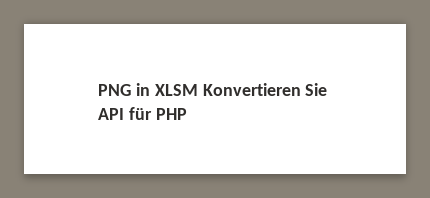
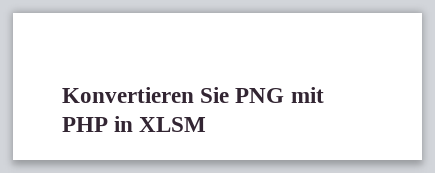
- PNG in XLSM Konvertieren Sie API für PHP
+ Konvertieren Sie PNG mit PHP in XLSM

